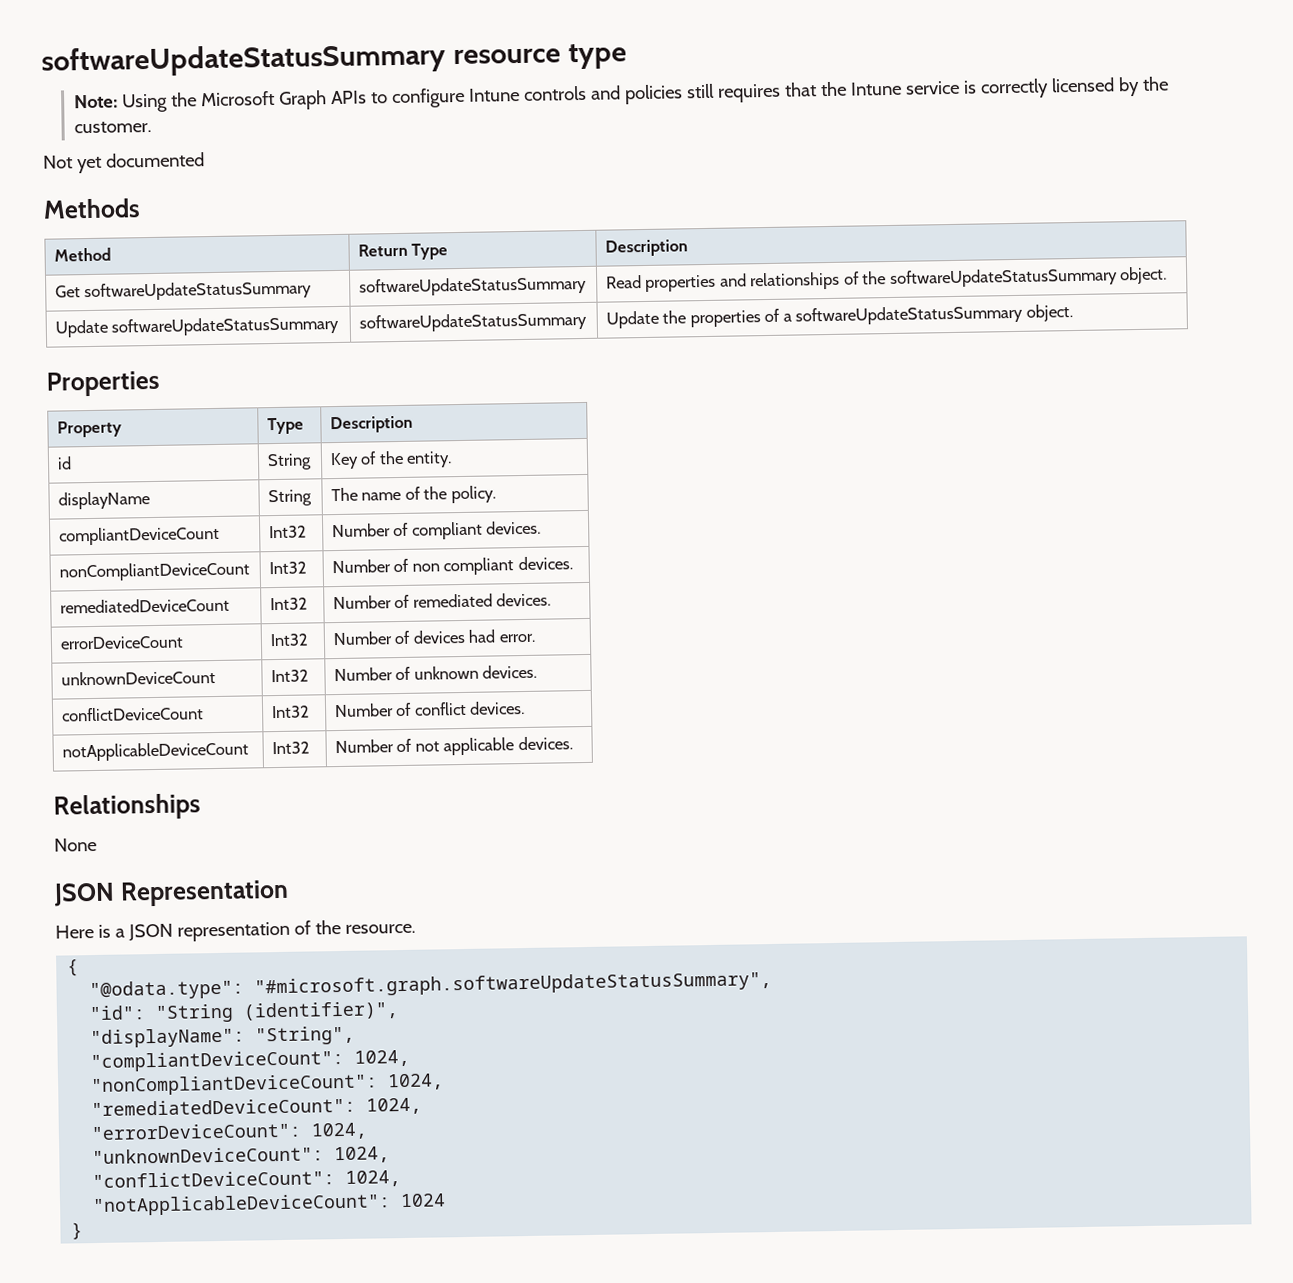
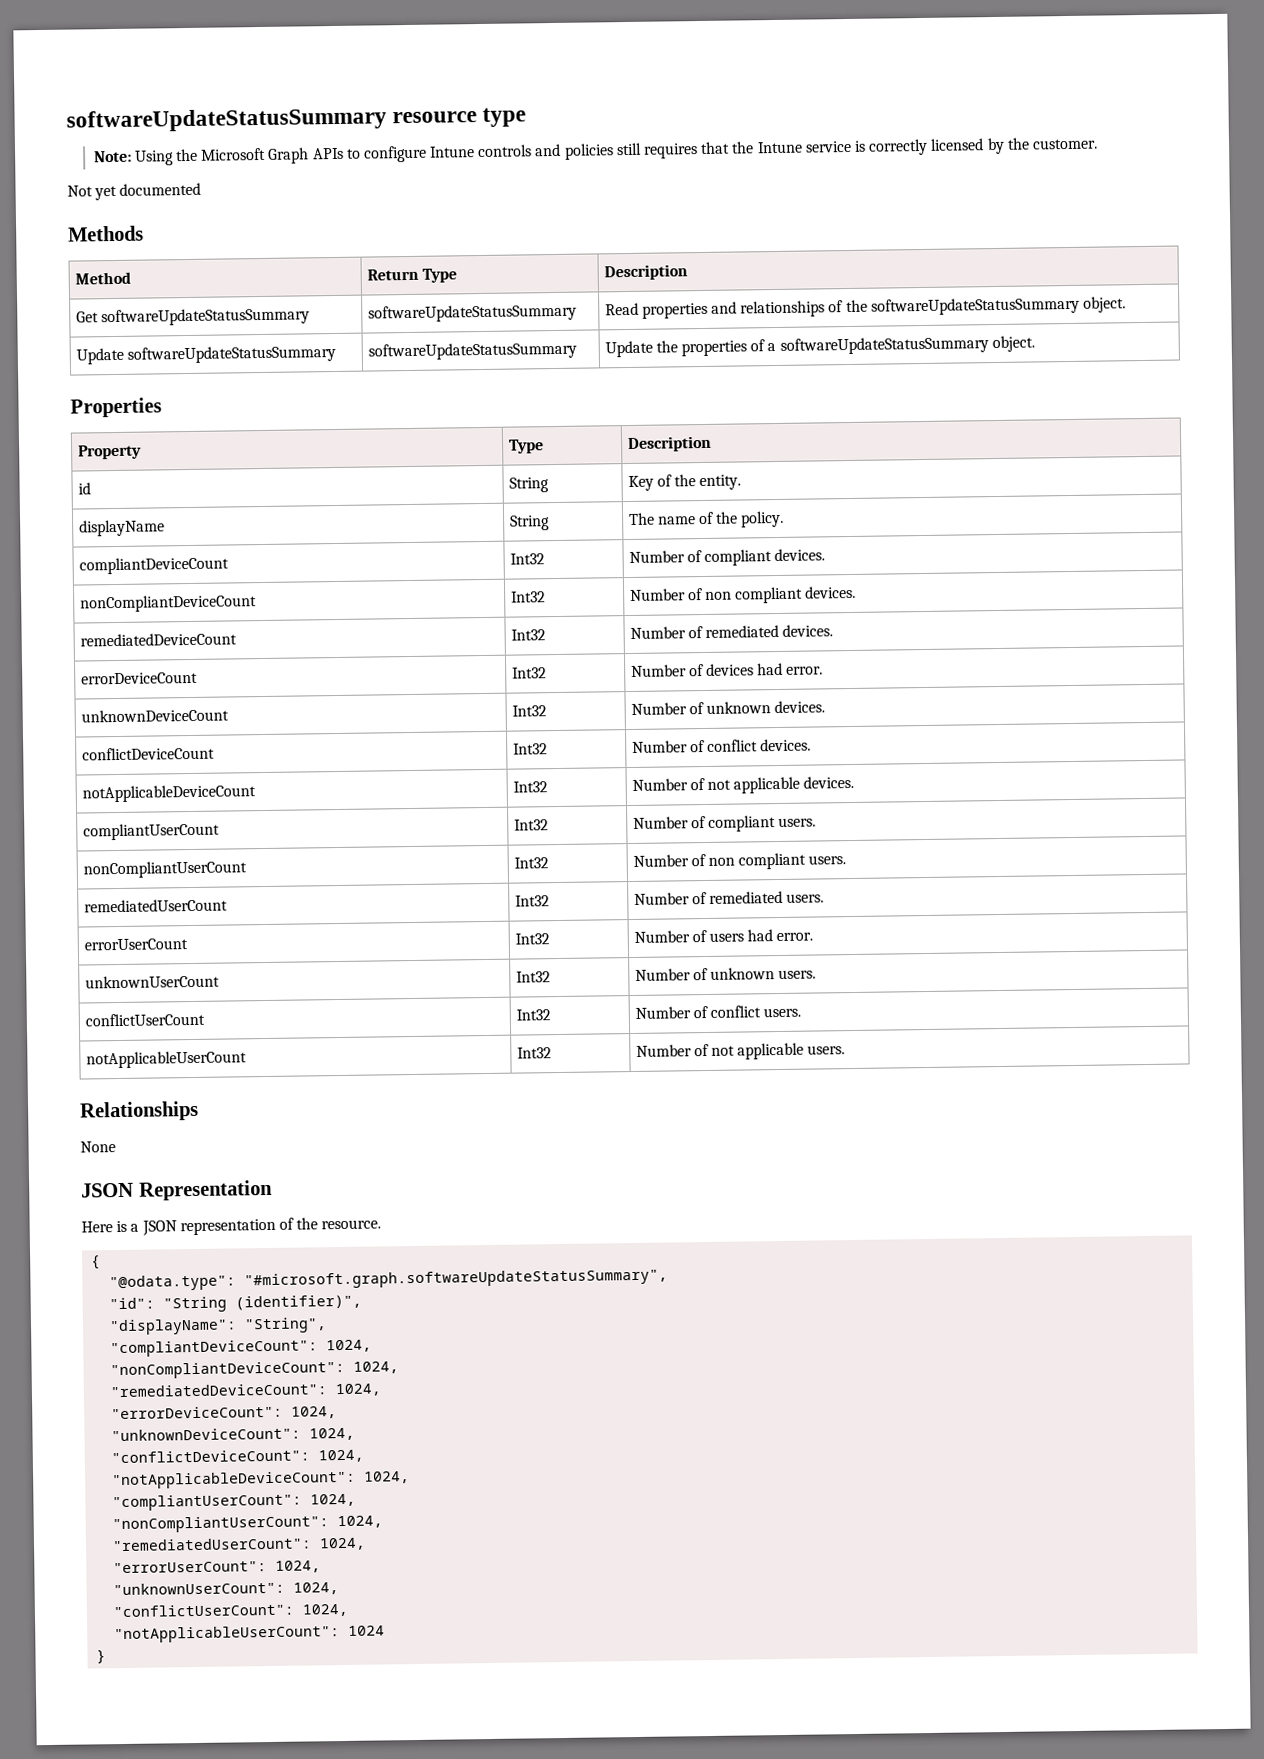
+ compliantUserCount | Int32 | Number of compliant users.
+ nonCompliantUserCount | Int32 | Number of non compliant users.
+ remediatedUserCount | Int32 | Number of remediated users.
+ errorUserCount | Int32 | Number of users had error.
+ unknownUserCount | Int32 | Number of unknown users.
+ conflictUserCount | Int32 | Number of conflict users.
+ notApplicableUserCount | Int32 | Number of not applicable users.
- "notApplicableDeviceCount": 1024
+ "notApplicableDeviceCount": 1024,
+ "compliantUserCount": 1024,
+ "nonCompliantUserCount": 1024,
+ "remediatedUserCount": 1024,
+ "errorUserCount": 1024,
+ "unknownUserCount": 1024,
+ "conflictUserCount": 1024,
+ "notApplicableUserCount": 1024

